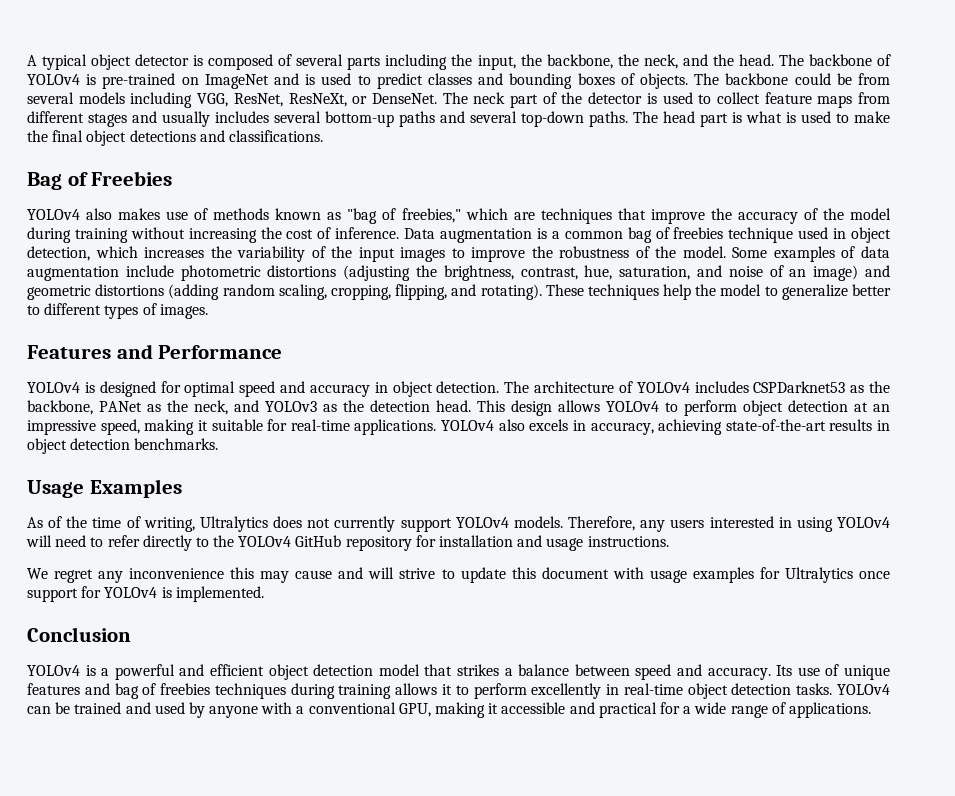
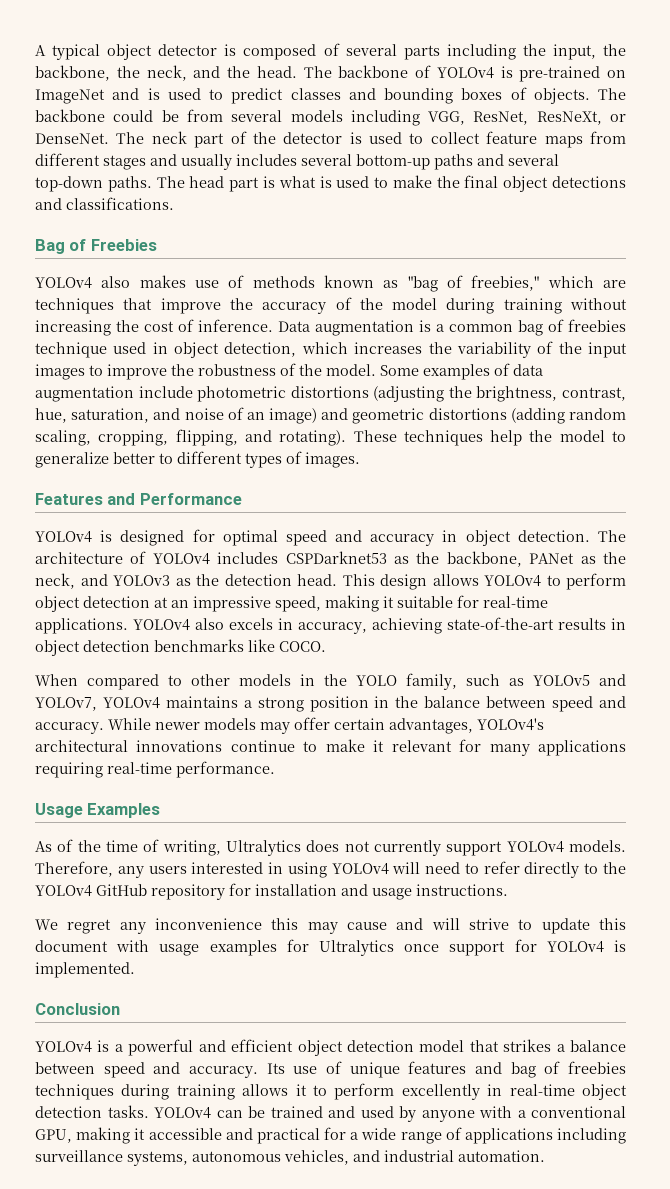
- YOLOv4 also excels in accuracy, achieving state-of-the-art results in object detection benchmarks.
+ YOLOv4 also excels in accuracy, achieving state-of-the-art results in object detection benchmarks like COCO.
+ When compared to other models in the YOLO family, such as YOLOv5 and YOLOv7, YOLOv4 maintains a strong position in the balance between speed and accuracy. While newer models may offer certain advantages, YOLOv4's architectural innovations continue to make it relevant for many applications requiring real-time performance.
- YOLOv4 can be trained and used by anyone with a conventional GPU, making it accessible and practical for a wide range of applications.
+ YOLOv4 can be trained and used by anyone with a conventional GPU, making it accessible and practical for a wide range of applications including surveillance systems, autonomous vehicles, and industrial automation.

